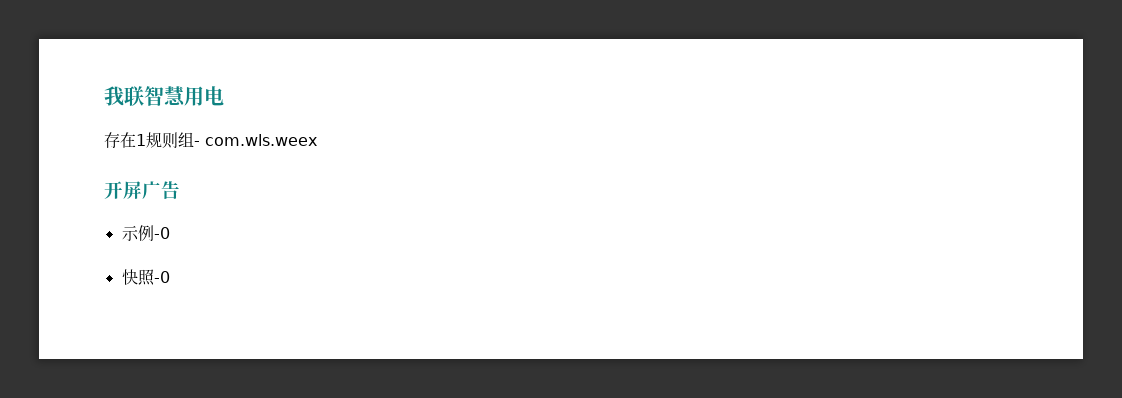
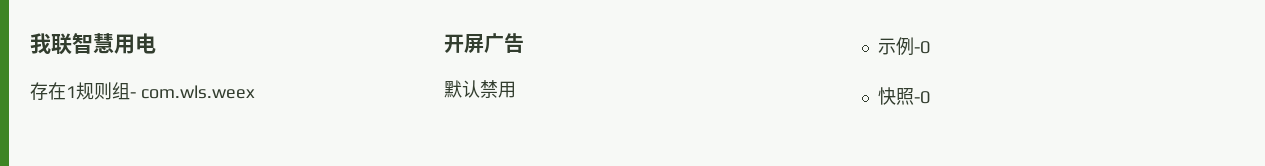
+ 默认禁用

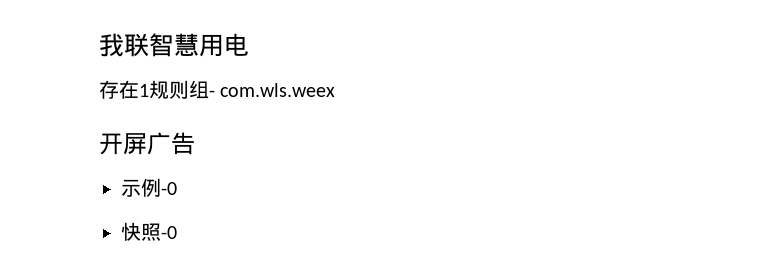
- 默认禁用

